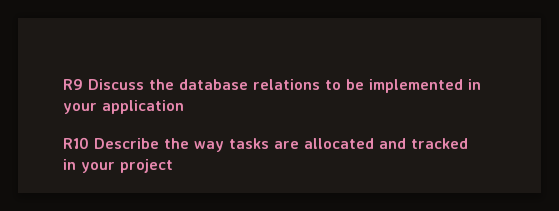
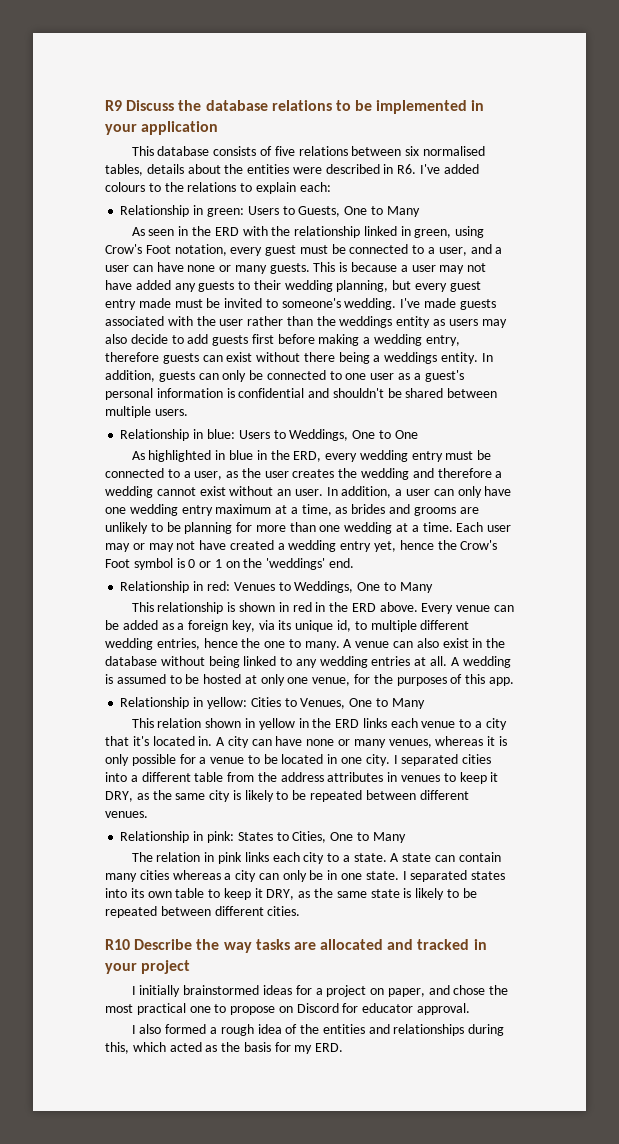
+ This database consists of five relations between six normalised tables, details about the entities were described in R6. I've added colours to the relations to explain each:
+ Relationship in green: Users to Guests, One to Many
+ As seen in the ERD with the relationship linked in green, using Crow's Foot notation, every guest must be connected to a user, and a user can have none or many guests. This is because a user may not have added any guests to their wedding planning, but every guest entry made must be invited to someone's wedding. I've made guests associated with the user rather than the weddings entity as users may also decide to add guests first before making a wedding entry, therefore guests can exist without there being a weddings entity. In addition, guests can only be connected to one user as a guest's personal information is confidential and shouldn't be shared between multiple users.
+ Relationship in blue: Users to Weddings, One to One
+ As highlighted in blue in the ERD, every wedding entry must be connected to a user, as the user creates the wedding and therefore a wedding cannot exist without an user. In addition, a user can only have one wedding entry maximum at a time, as brides and grooms are unlikely to be planning for more than one wedding at a time. Each user may or may not have created a wedding entry yet, hence the Crow's Foot symbol is 0 or 1 on the 'weddings' end.
+ Relationship in red: Venues to Weddings, One to Many
+ This relationship is shown in red in the ERD above. Every venue can be added as a foreign key, via its unique id, to multiple different wedding entries, hence the one to many. A venue can also exist in the database without being linked to any wedding entries at all. A wedding is assumed to be hosted at only one venue, for the purposes of this app.
+ Relationship in yellow: Cities to Venues, One to Many
+ This relation shown in yellow in the ERD links each venue to a city that it's located in. A city can have none or many venues, whereas it is only possible for a venue to be located in one city. I separated cities into a different table from the address attributes in venues to keep it DRY, as the same city is likely to be repeated between different venues.
+ Relationship in pink: States to Cities, One to Many
+ The relation in pink links each city to a state. A state can contain many cities whereas a city can only be in one state. I separated states into its own table to keep it DRY, as the same state is likely to be repeated between different cities.
+ I initially brainstormed ideas for a project on paper, and chose the most practical one to propose on Discord for educator approval.
+ I also formed a rough idea of the entities and relationships during this, which acted as the basis for my ERD.

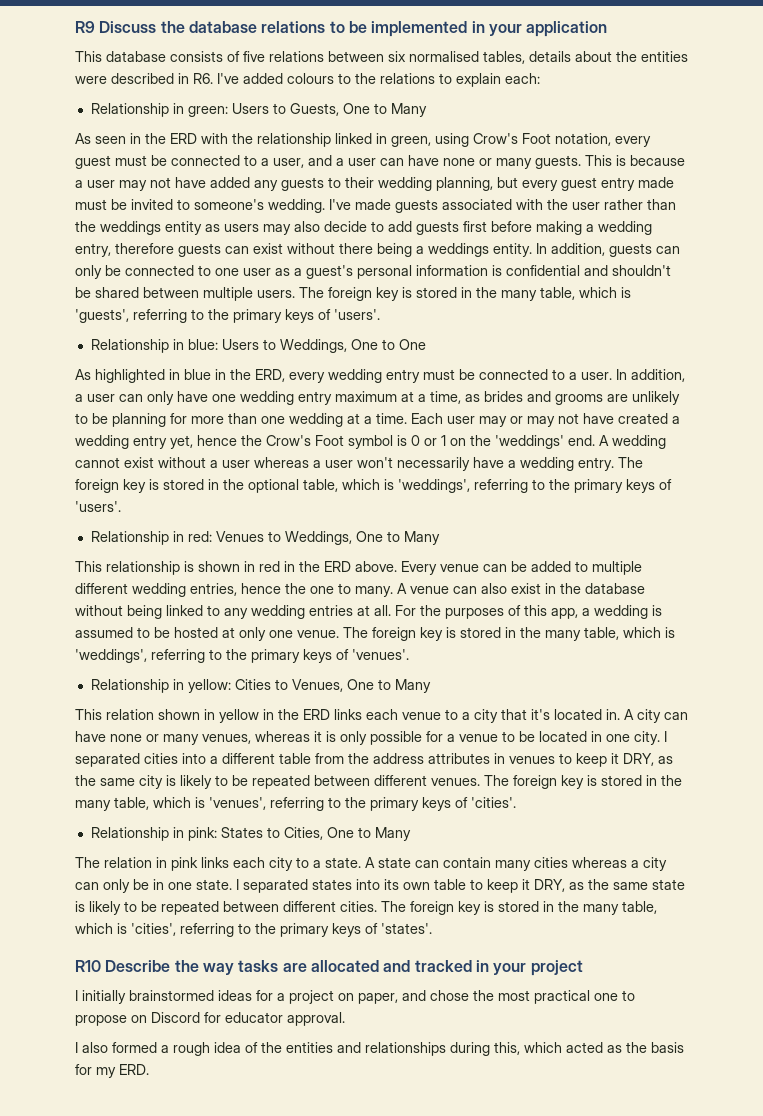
+ The foreign key is stored in the many table, which is 'guests', referring to the primary keys of 'users'.
- As highlighted in blue in the ERD, every wedding entry must be connected to a user, as the user creates the wedding and therefore a wedding cannot exist without an user.
+ As highlighted in blue in the ERD, every wedding entry must be connected to a user.
+ A wedding cannot exist without a user whereas a user won't necessarily have a wedding entry. The foreign key is stored in the optional table, which is 'weddings', referring to the primary keys of 'users'.
- Every venue can be added as a foreign key, via its unique id, to multiple different wedding entries, hence the one to many.
+ Every venue can be added to multiple different wedding entries, hence the one to many.
- A wedding is assumed to be hosted at only one venue, for the purposes of this app.
+ For the purposes of this app, a wedding is assumed to be hosted at only one venue. The foreign key is stored in the many table, which is 'weddings', referring to the primary keys of 'venues'.
+ The foreign key is stored in the many table, which is 'venues', referring to the primary keys of 'cities'.
+ The foreign key is stored in the many table, which is 'cities', referring to the primary keys of 'states'.

